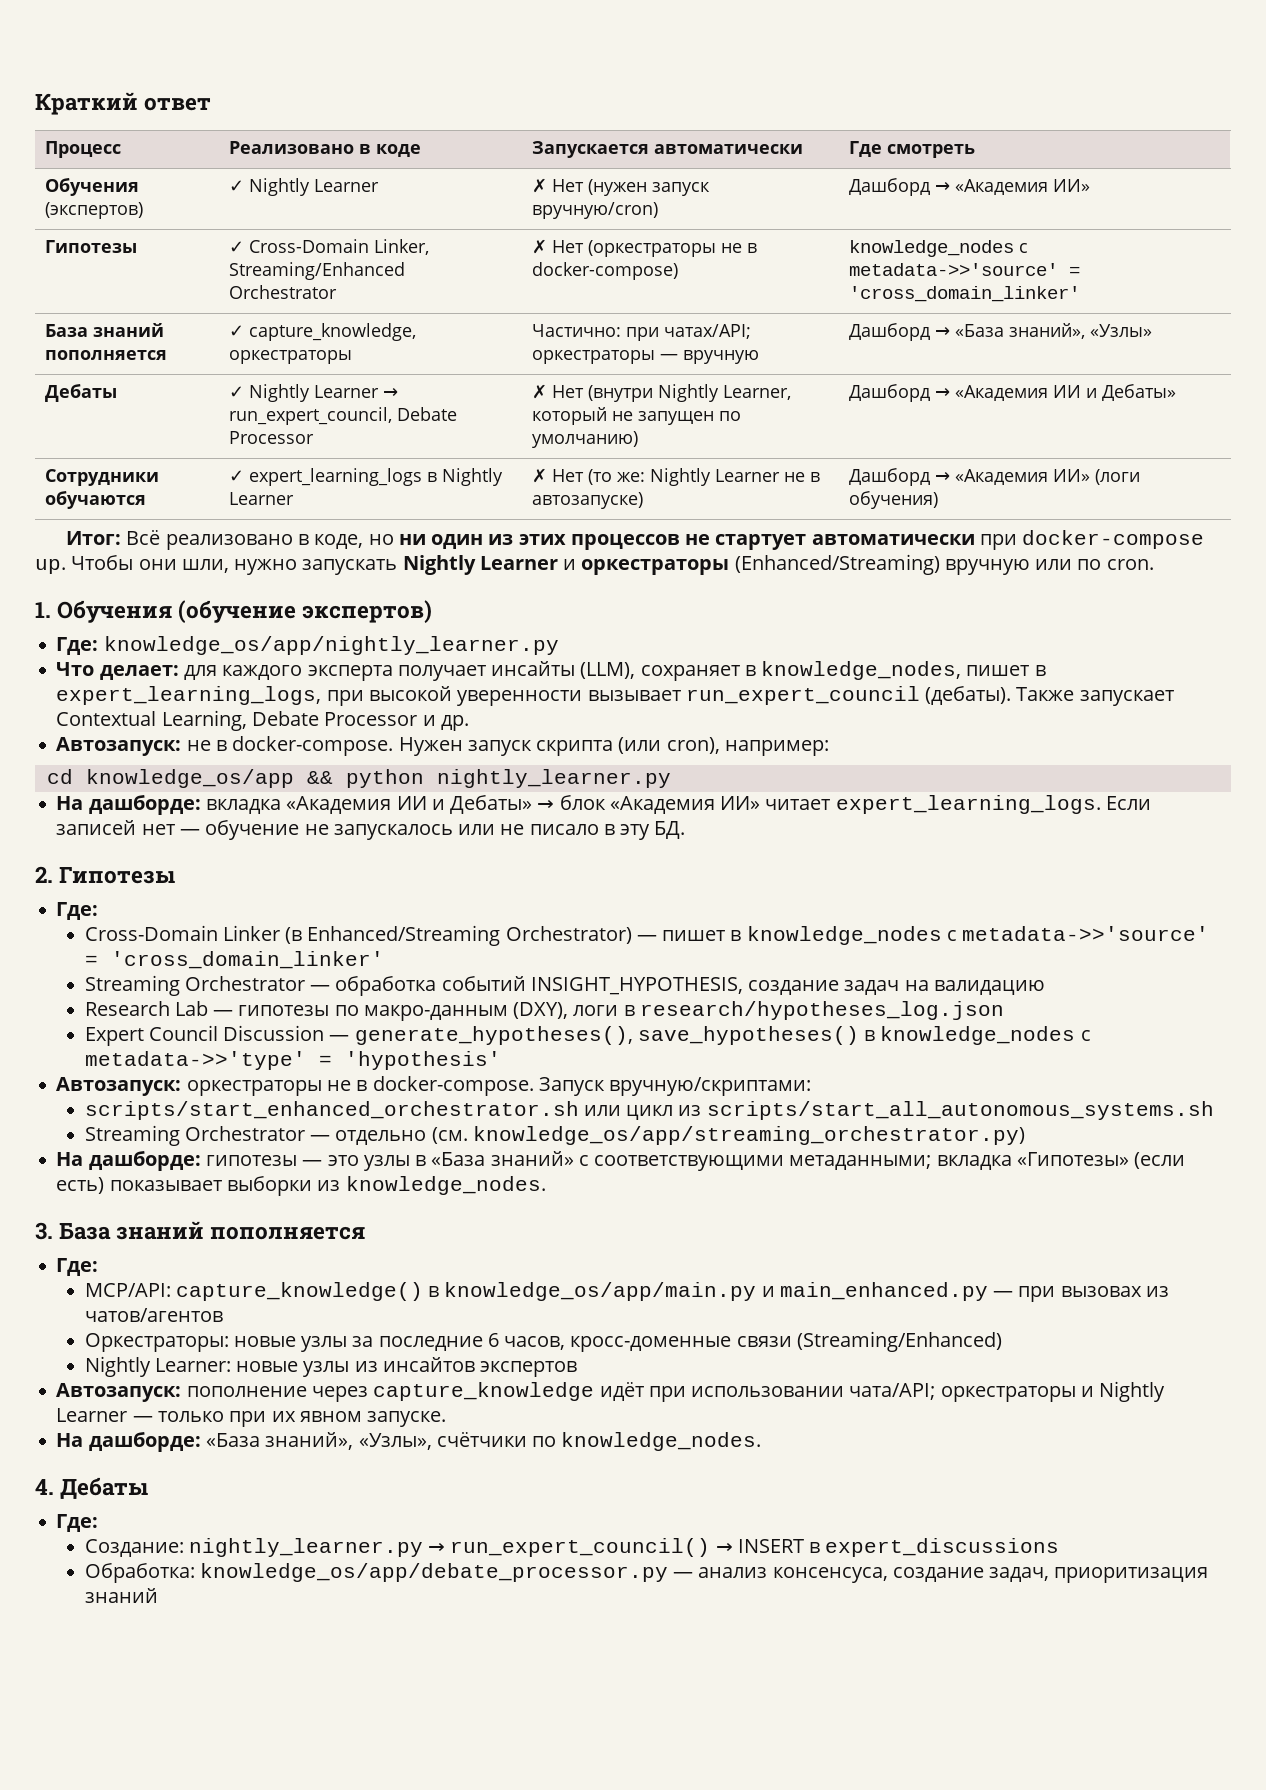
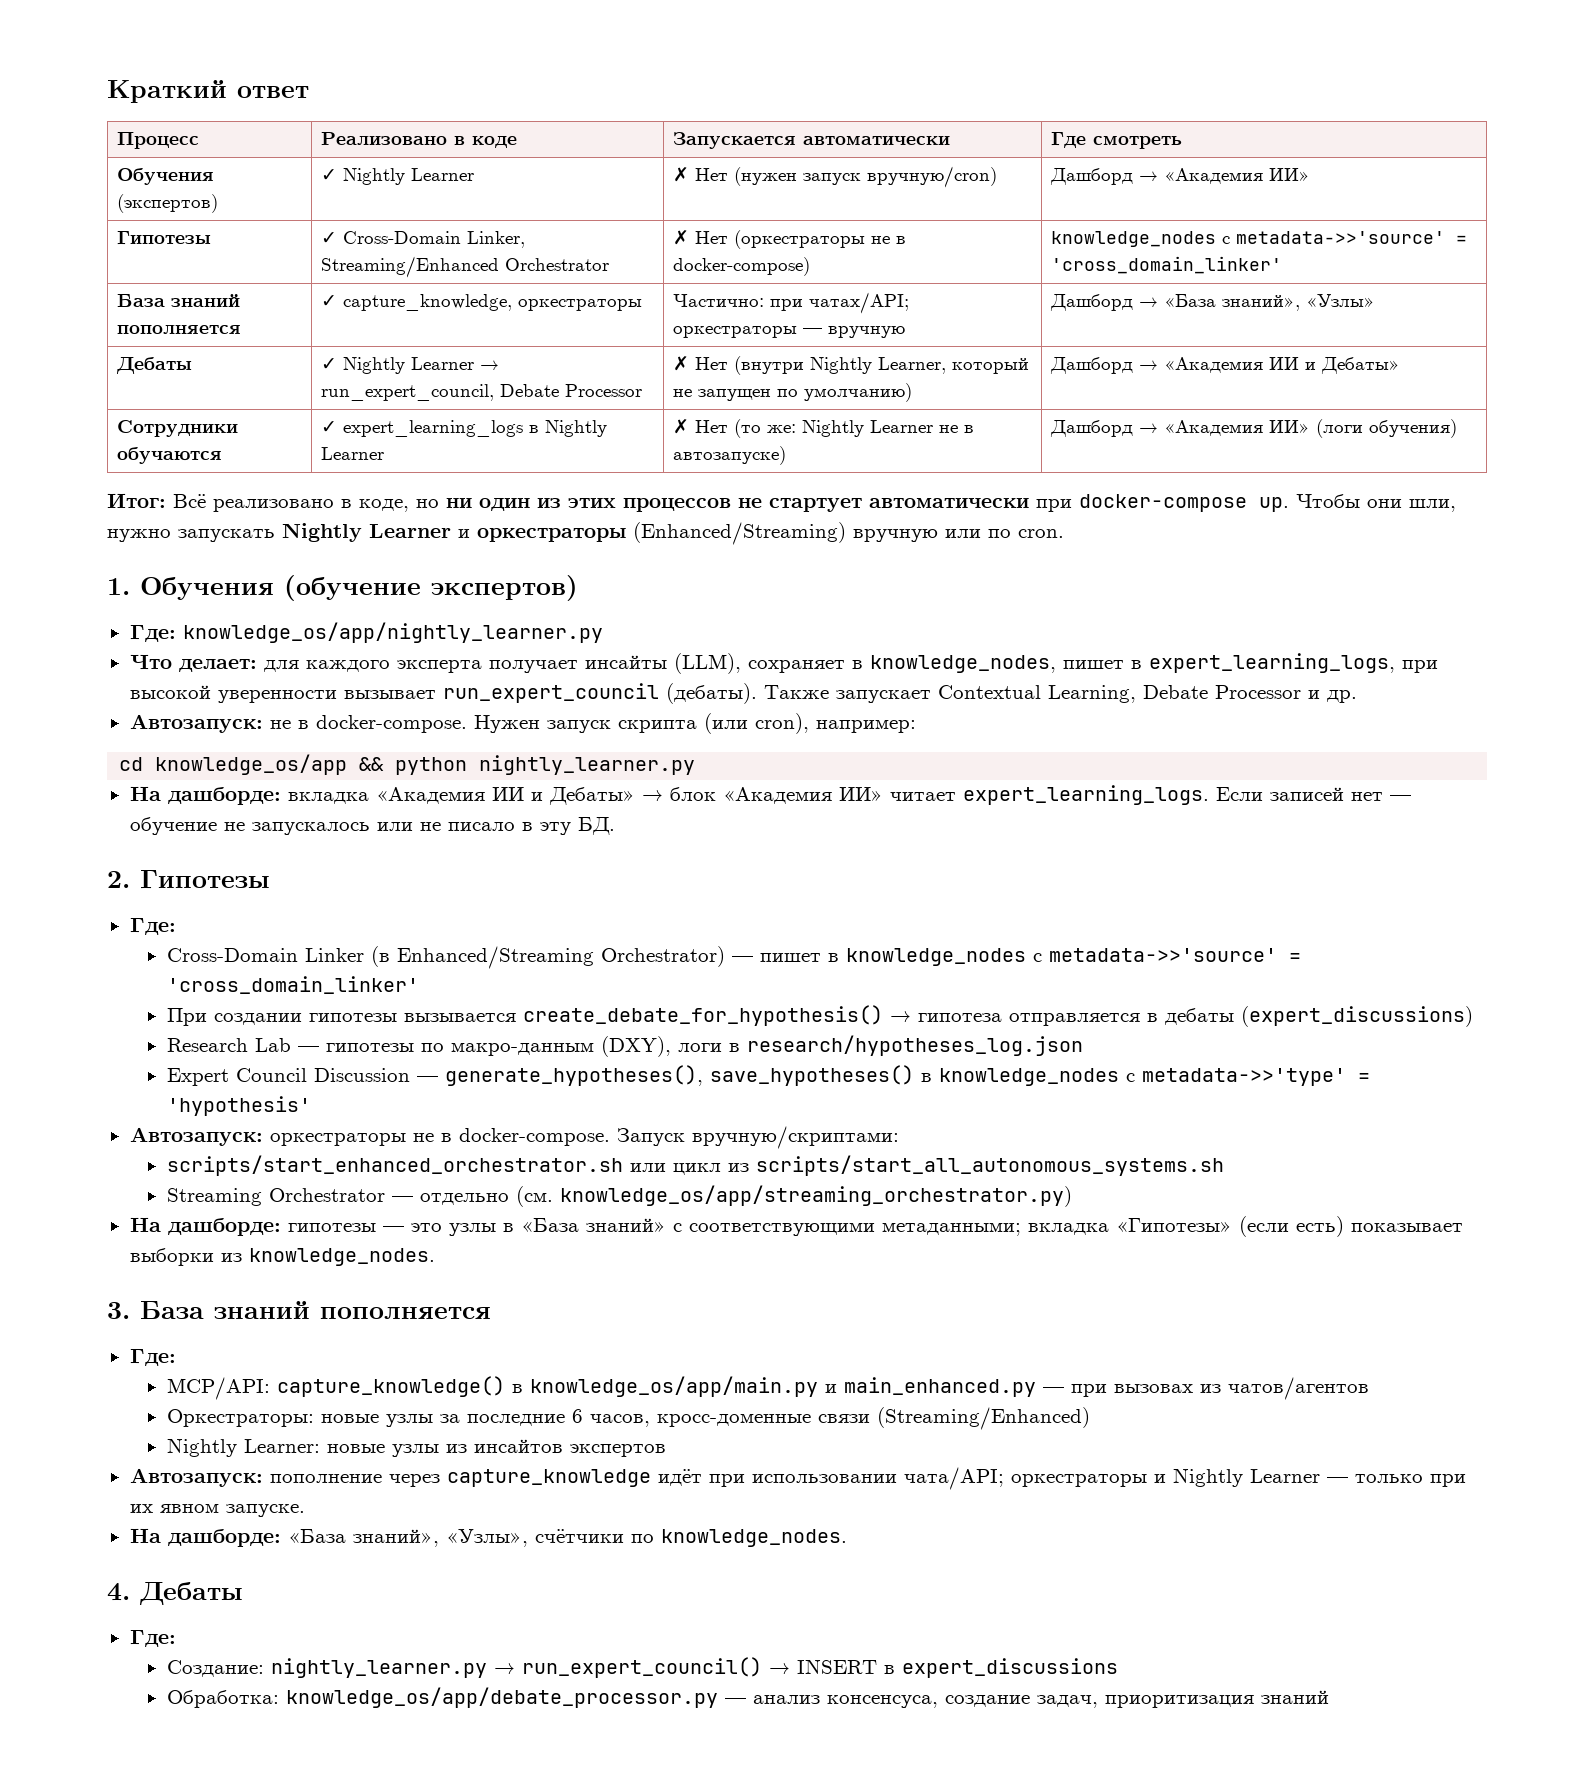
- Streaming Orchestrator — обработка событий INSIGHT_HYPOTHESIS, создание задач на валидацию
+ При создании гипотезы вызывается create_debate_for_hypothesis() → гипотеза отправляется в дебаты (expert_discussions)

